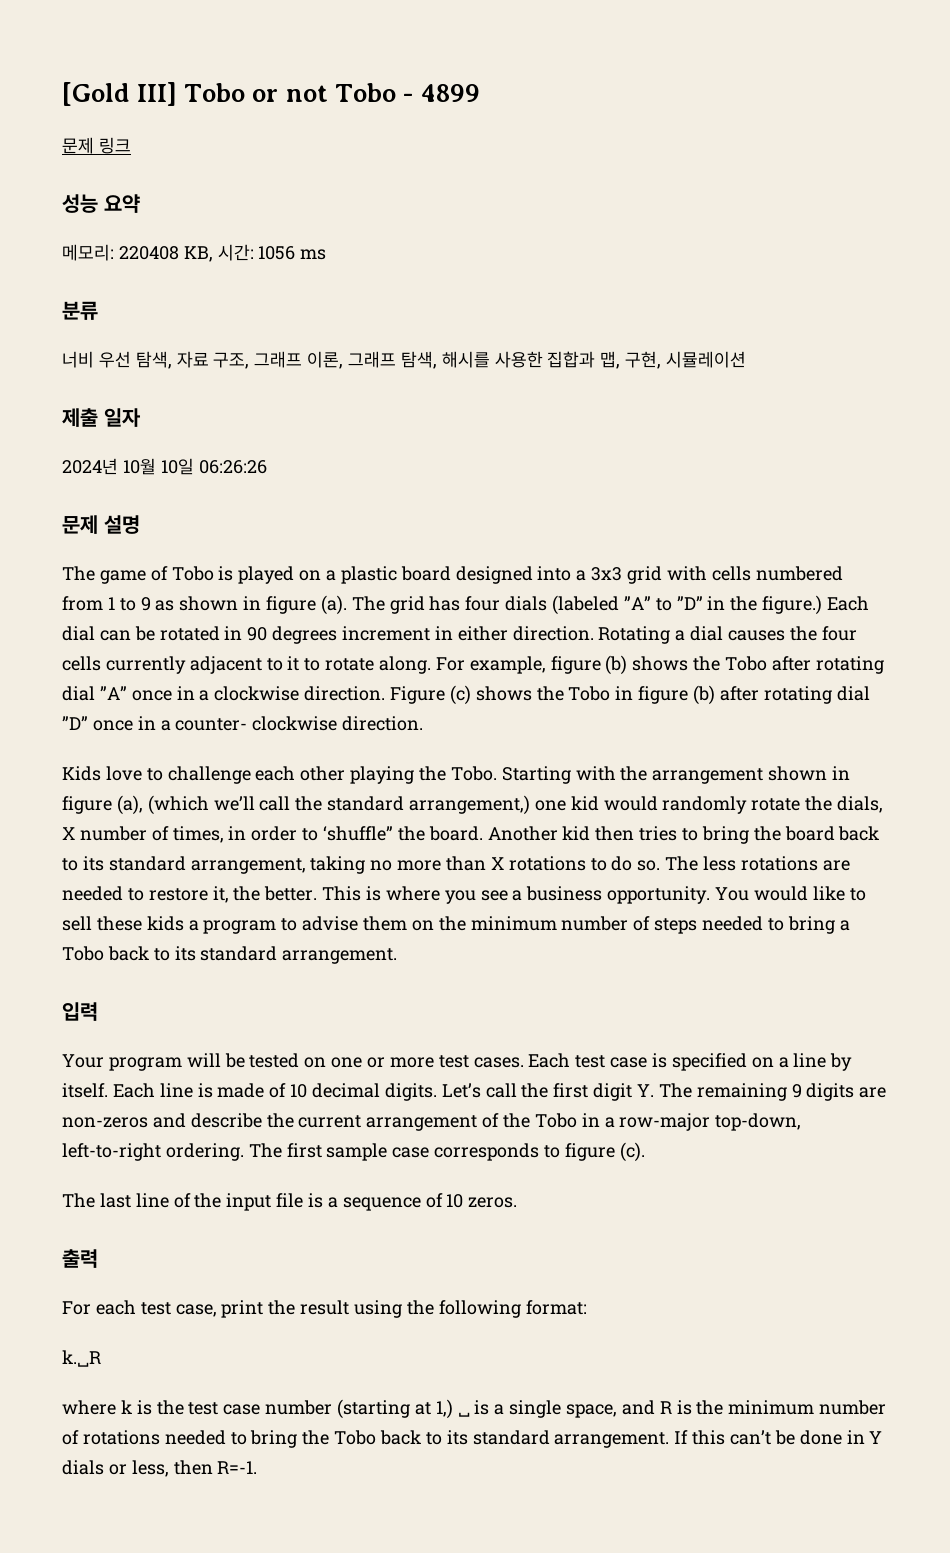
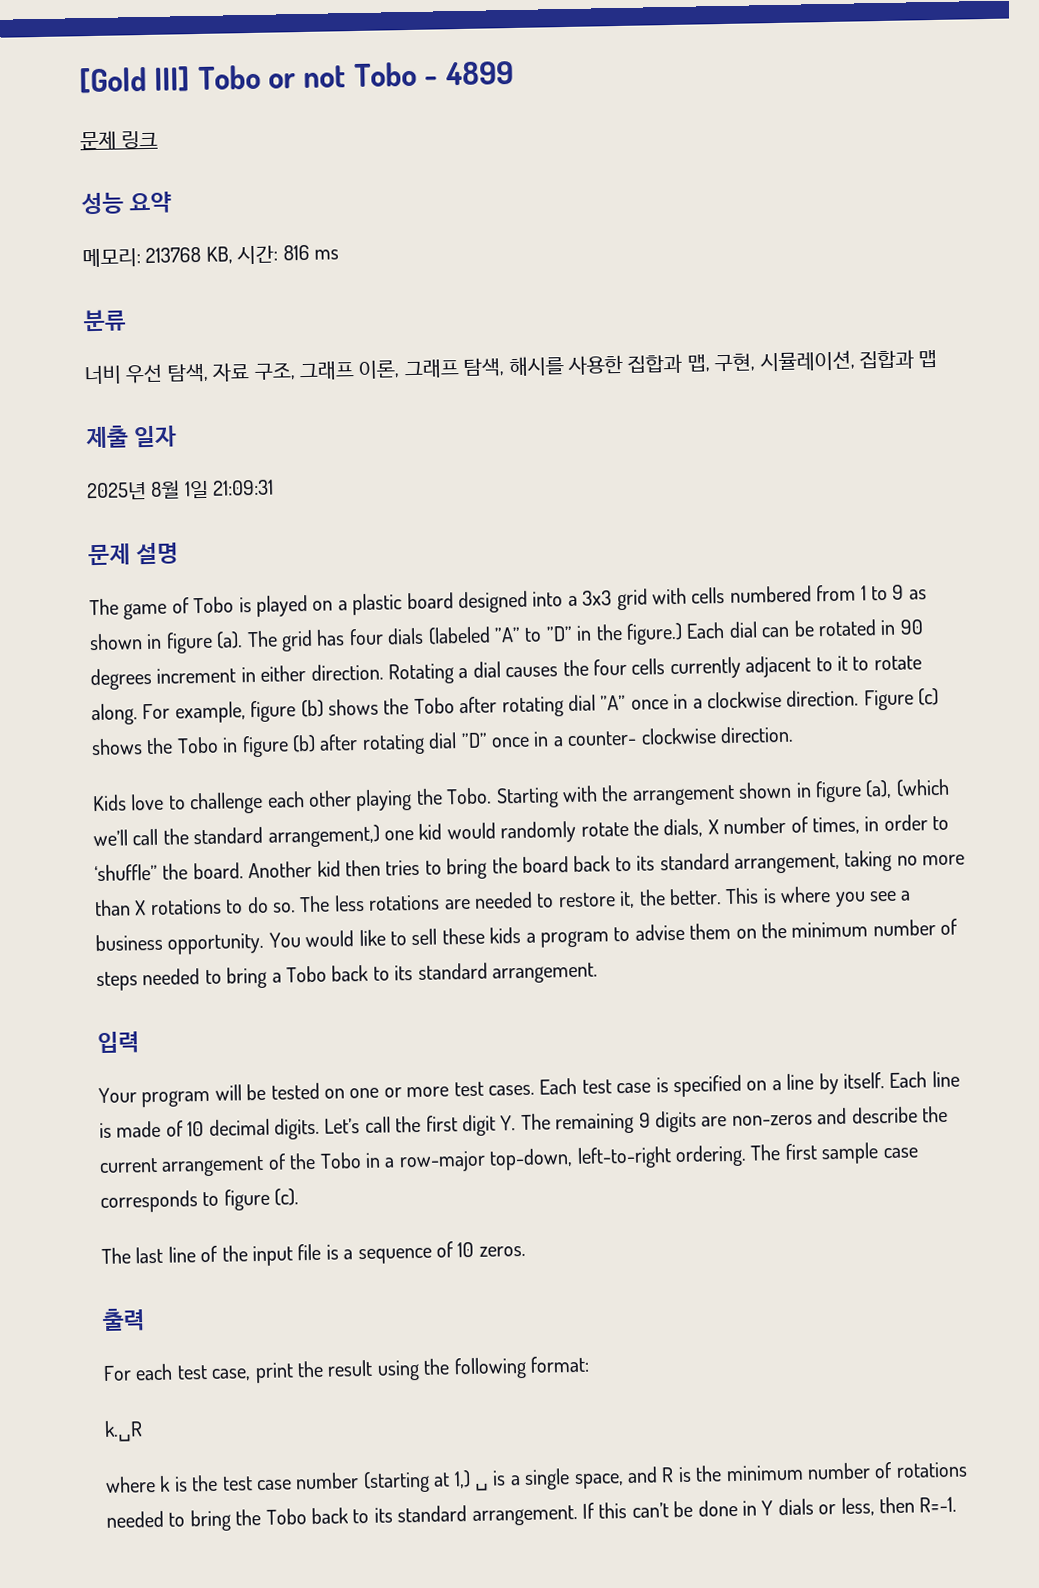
- 메모리: 220408 KB, 시간: 1056 ms
+ 메모리: 213768 KB, 시간: 816 ms
- 너비 우선 탐색, 자료 구조, 그래프 이론, 그래프 탐색, 해시를 사용한 집합과 맵, 구현, 시뮬레이션
+ 너비 우선 탐색, 자료 구조, 그래프 이론, 그래프 탐색, 해시를 사용한 집합과 맵, 구현, 시뮬레이션, 집합과 맵
- 2024년 10월 10일 06:26:26
+ 2025년 8월 1일 21:09:31

